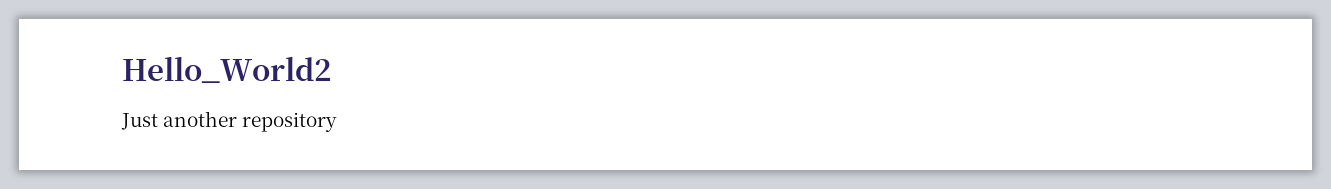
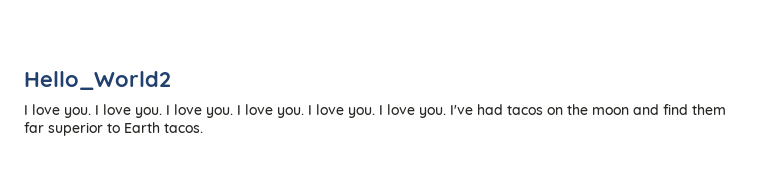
- Just another repository
+ I love you. I love you. I love you. I love you. I love you. I love you. I've had tacos on the moon and find them far superior to Earth tacos.

